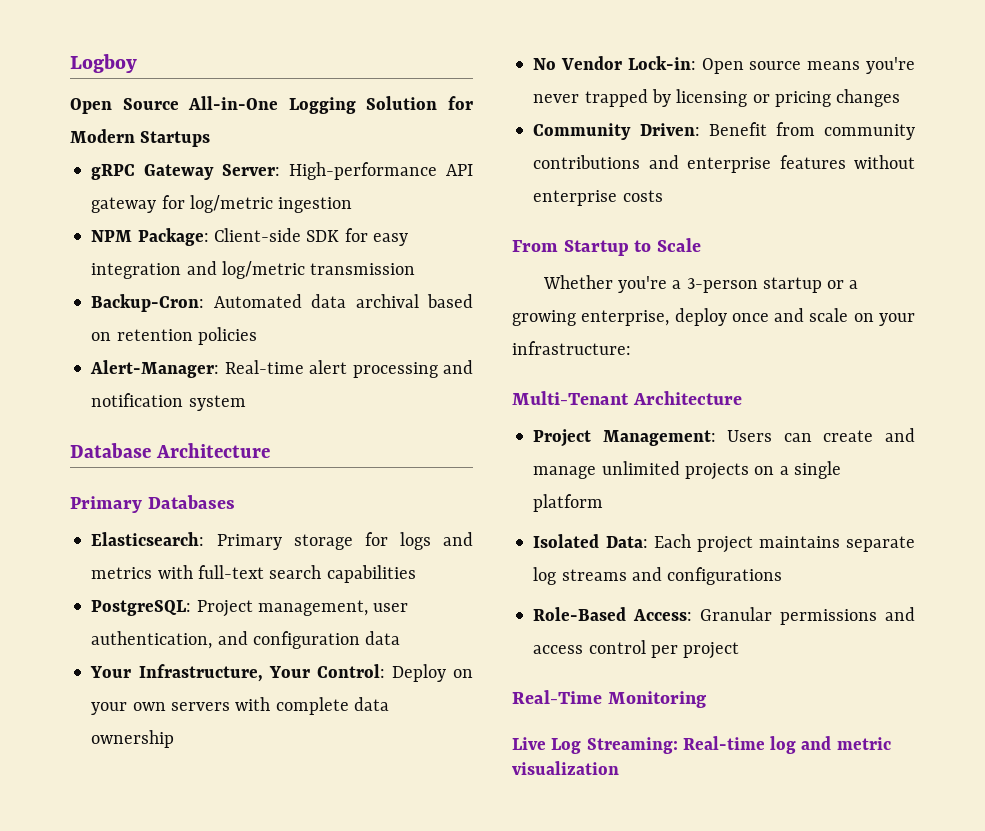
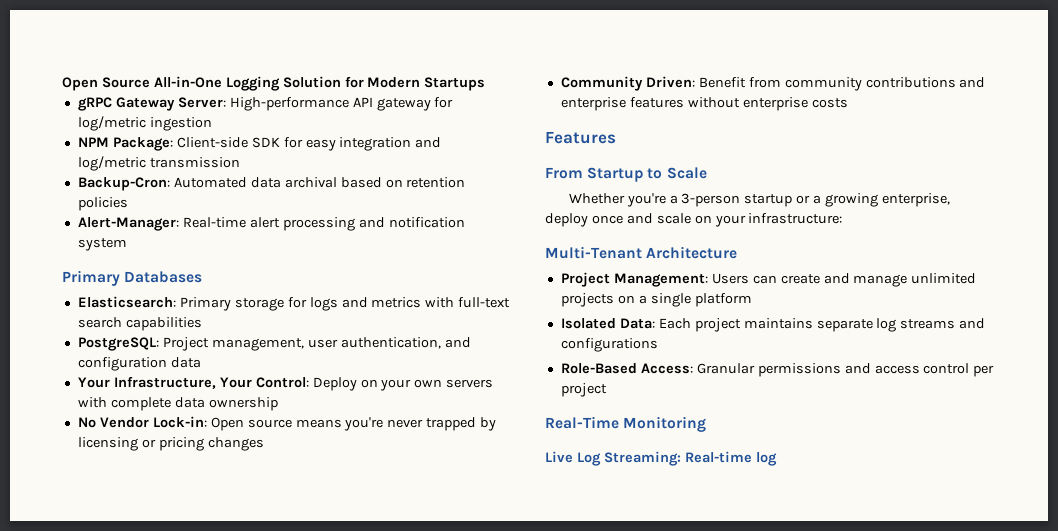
- Logboy
- Database Architecture
+ Features
- Live Log Streaming: Real-time log and metric visualization
+ Live Log Streaming: Real-time log

